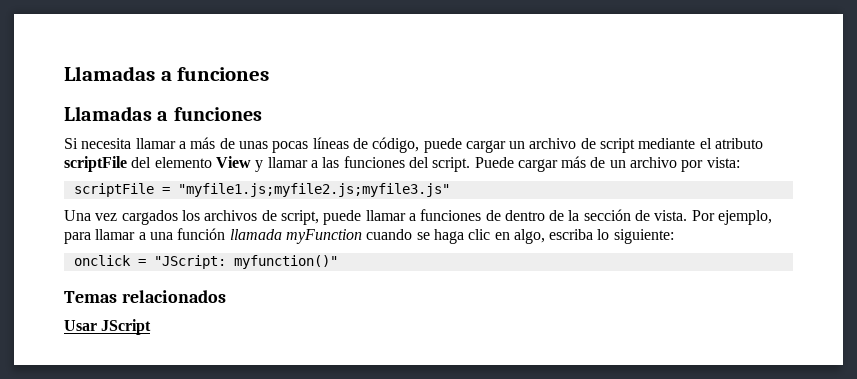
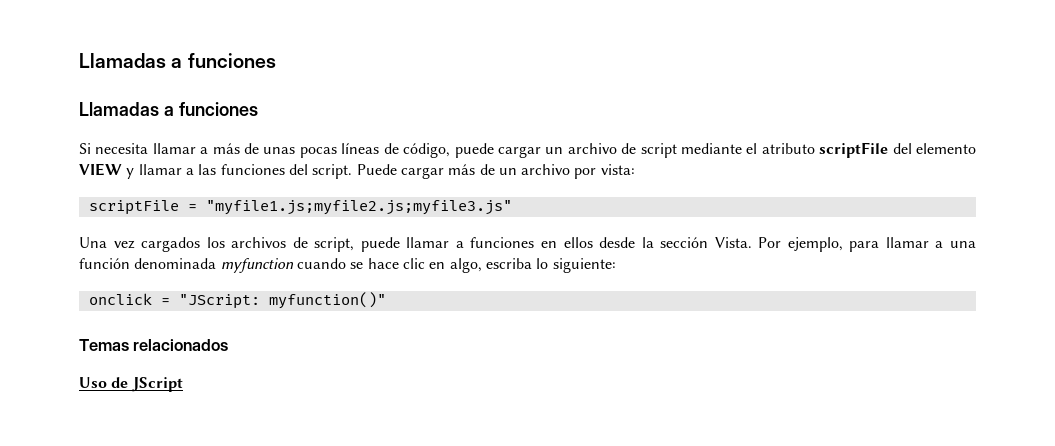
- Si necesita llamar a más de unas pocas líneas de código, puede cargar un archivo de script mediante el atributo scriptFile del elemento View y llamar a las funciones del script.
+ Si necesita llamar a más de unas pocas líneas de código, puede cargar un archivo de script mediante el atributo scriptFile del elemento VIEW y llamar a las funciones del script.
- Una vez cargados los archivos de script, puede llamar a funciones de dentro de la sección de vista.
+ Una vez cargados los archivos de script, puede llamar a funciones en ellos desde la sección Vista.
- Por ejemplo, para llamar a una función llamada myFunction cuando se haga clic en algo, escriba lo siguiente:
+ Por ejemplo, para llamar a una función denominada myfunction cuando se hace clic en algo, escriba lo siguiente:
- Usar JScript
+ Uso de JScript

